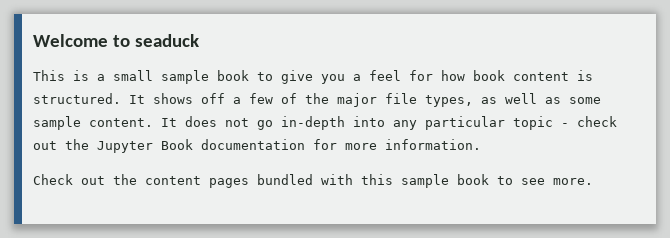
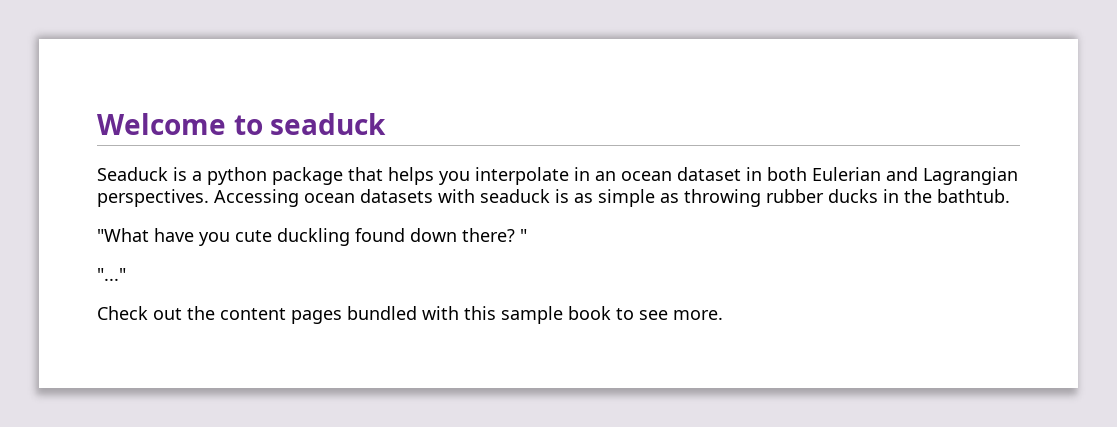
- This is a small sample book to give you a feel for how book content is structured. It shows off a few of the major file types, as well as some sample content. It does not go in-depth into any particular topic - check out the Jupyter Book documentation for more information.
+ Seaduck is a python package that helps you interpolate in an ocean dataset in both Eulerian and Lagrangian perspectives. Accessing ocean datasets with seaduck is as simple as throwing rubber ducks in the bathtub.
+ "What have you cute duckling found down there? "
+ "..."

